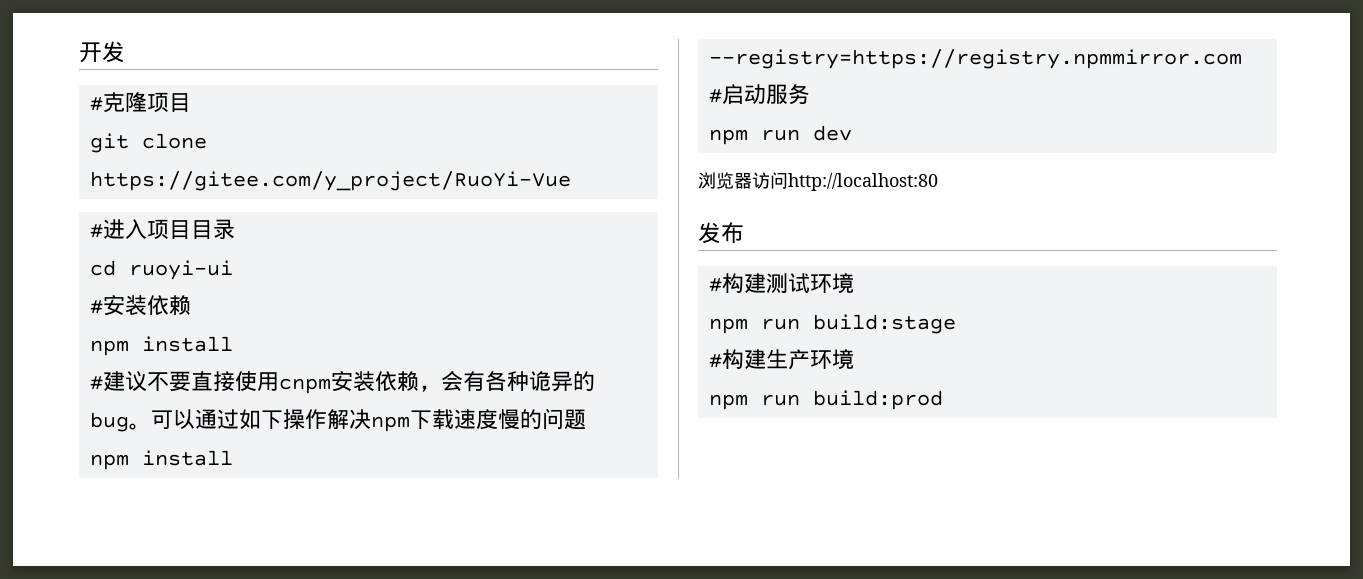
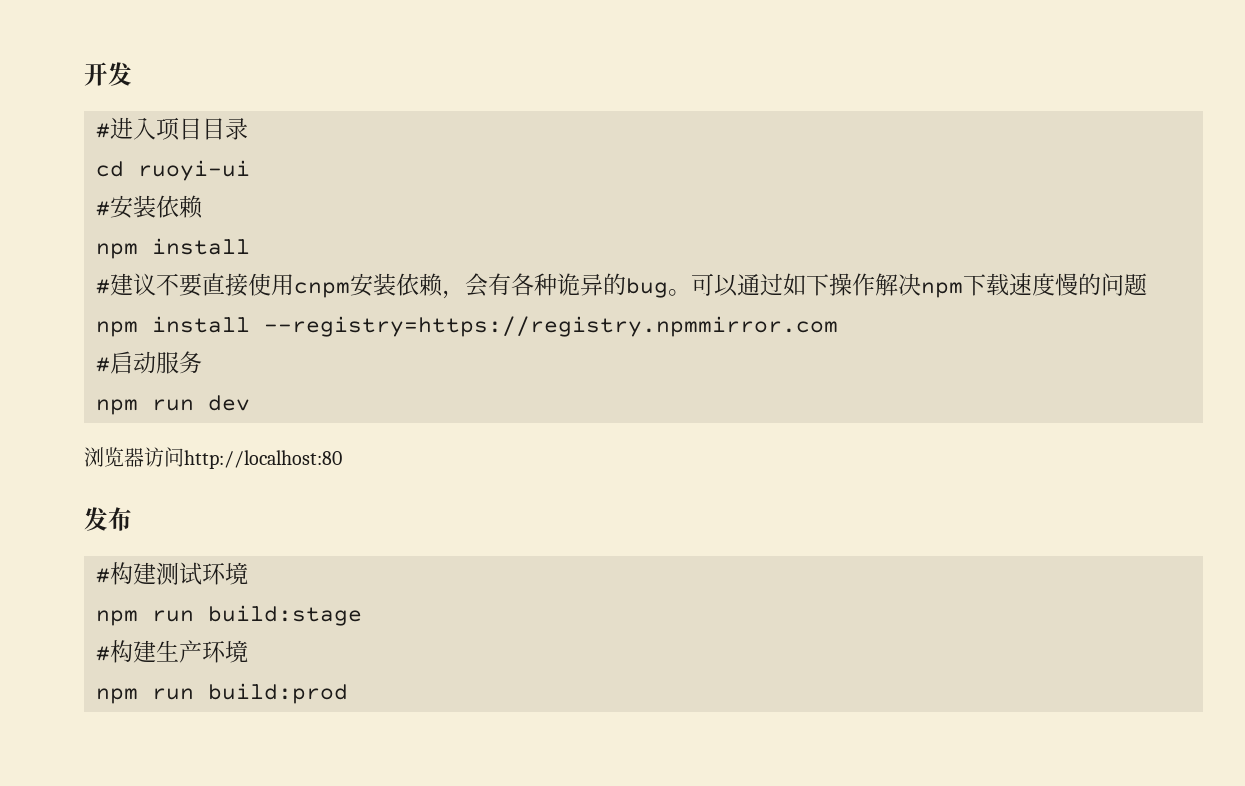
- #克隆项目
- git clone https://gitee.com/y_project/RuoYi-Vue

